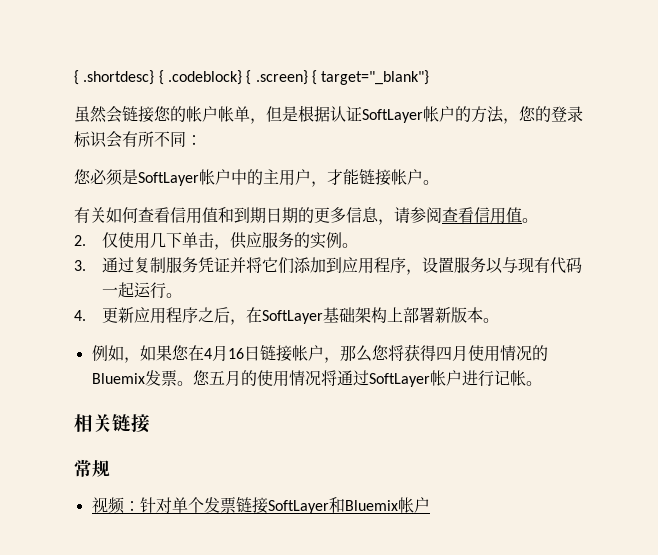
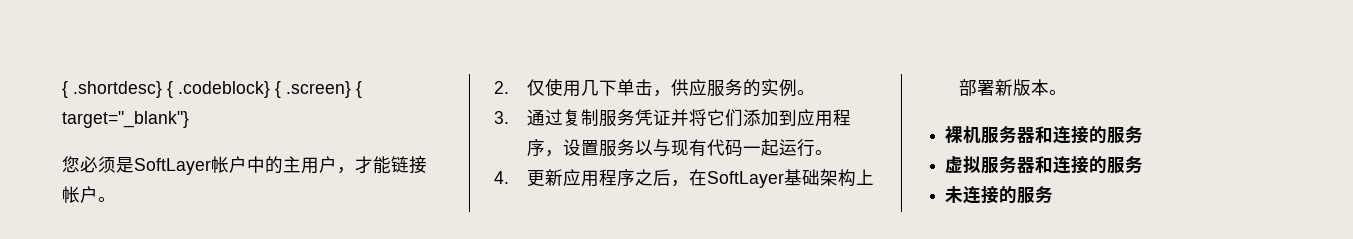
- 虽然会链接您的帐户帐单，但是根据认证SoftLayer帐户的方法，您的登录标识会有所不同：
- 有关如何查看信用值和到期日期的更多信息，请参阅查看信用值。
- 例如，如果您在4月16日链接帐户，那么您将获得四月使用情况的Bluemix发票。您五月的使用情况将通过SoftLayer帐户进行记帐。
- 相关链接
- 常规
- 视频：针对单个发票链接SoftLayer和Bluemix帐户
+ 裸机服务器和连接的服务
+ 虚拟服务器和连接的服务
+ 未连接的服务

